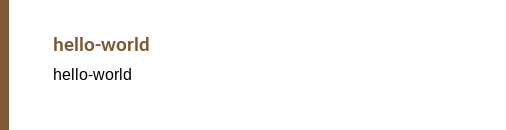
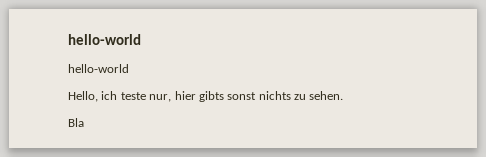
+ Hello, ich teste nur, hier gibts sonst nichts zu sehen.
+ Bla

